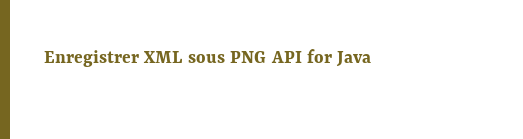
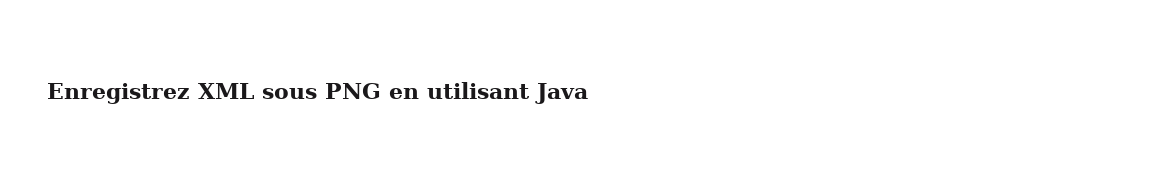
- Enregistrer XML sous PNG API for Java
+ Enregistrez XML sous PNG en utilisant Java

